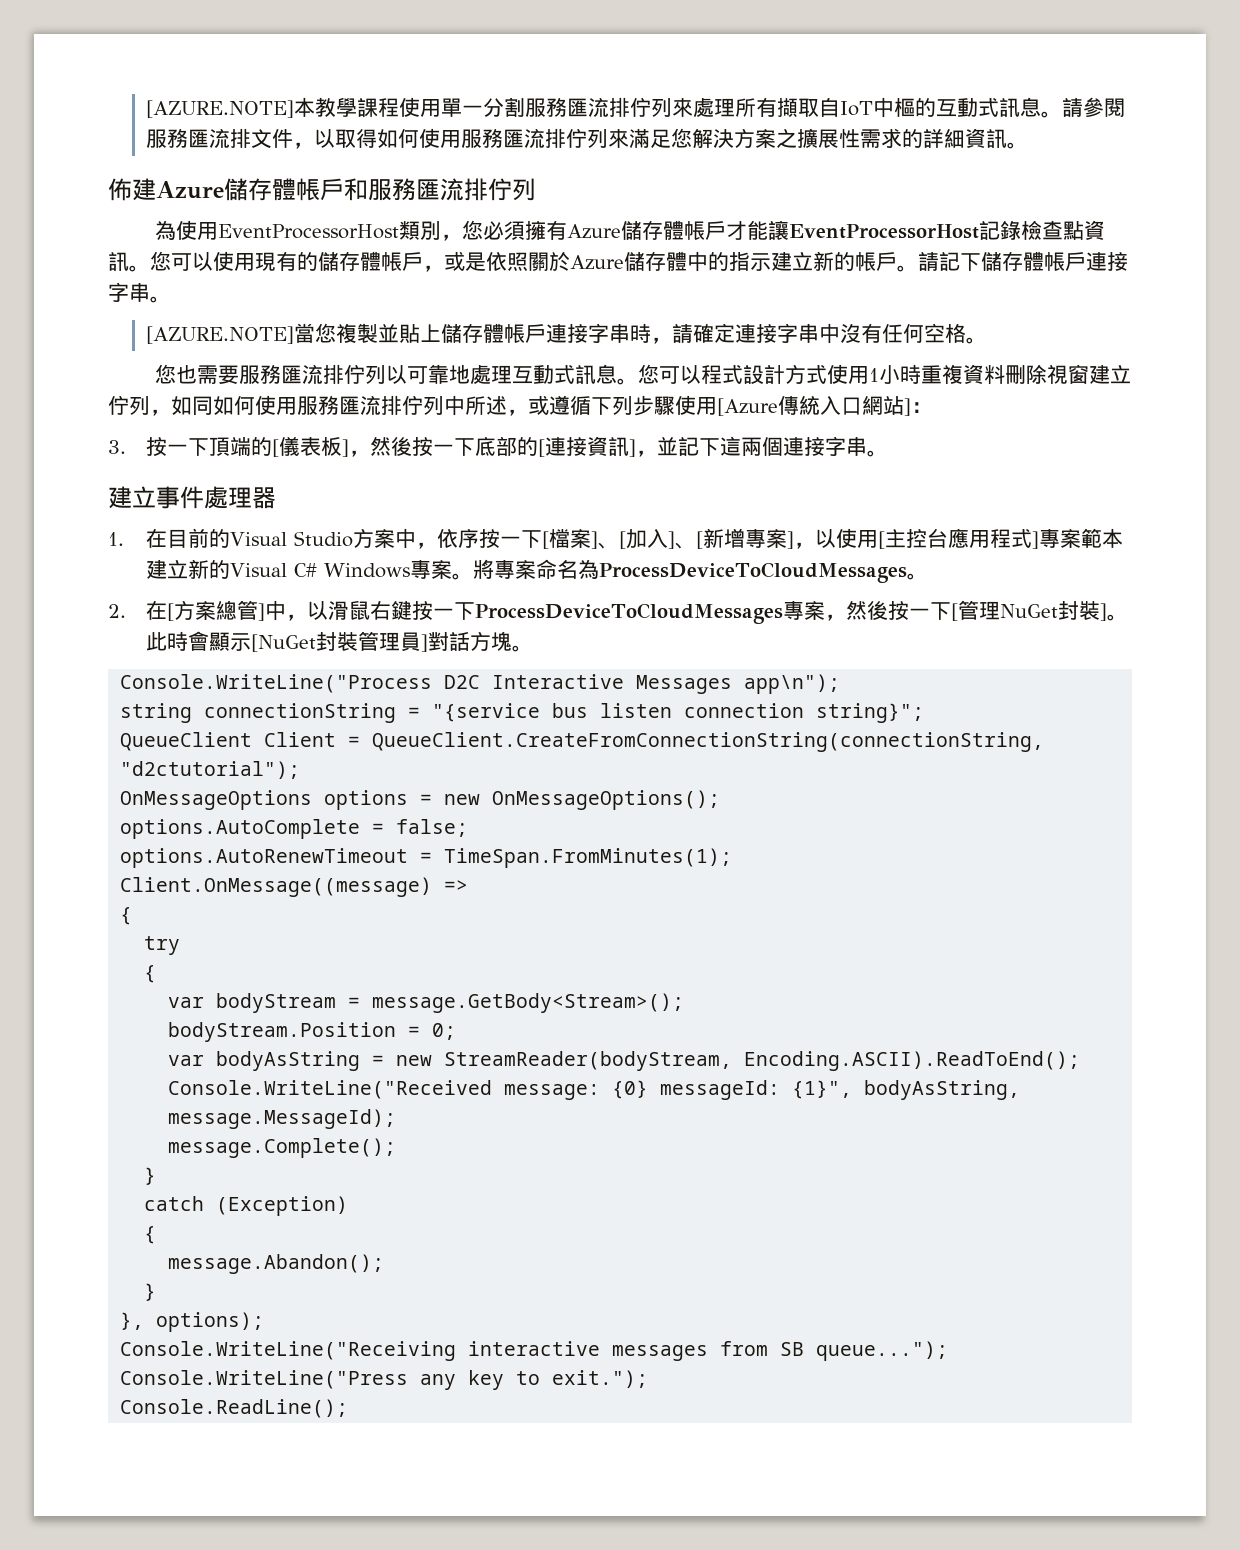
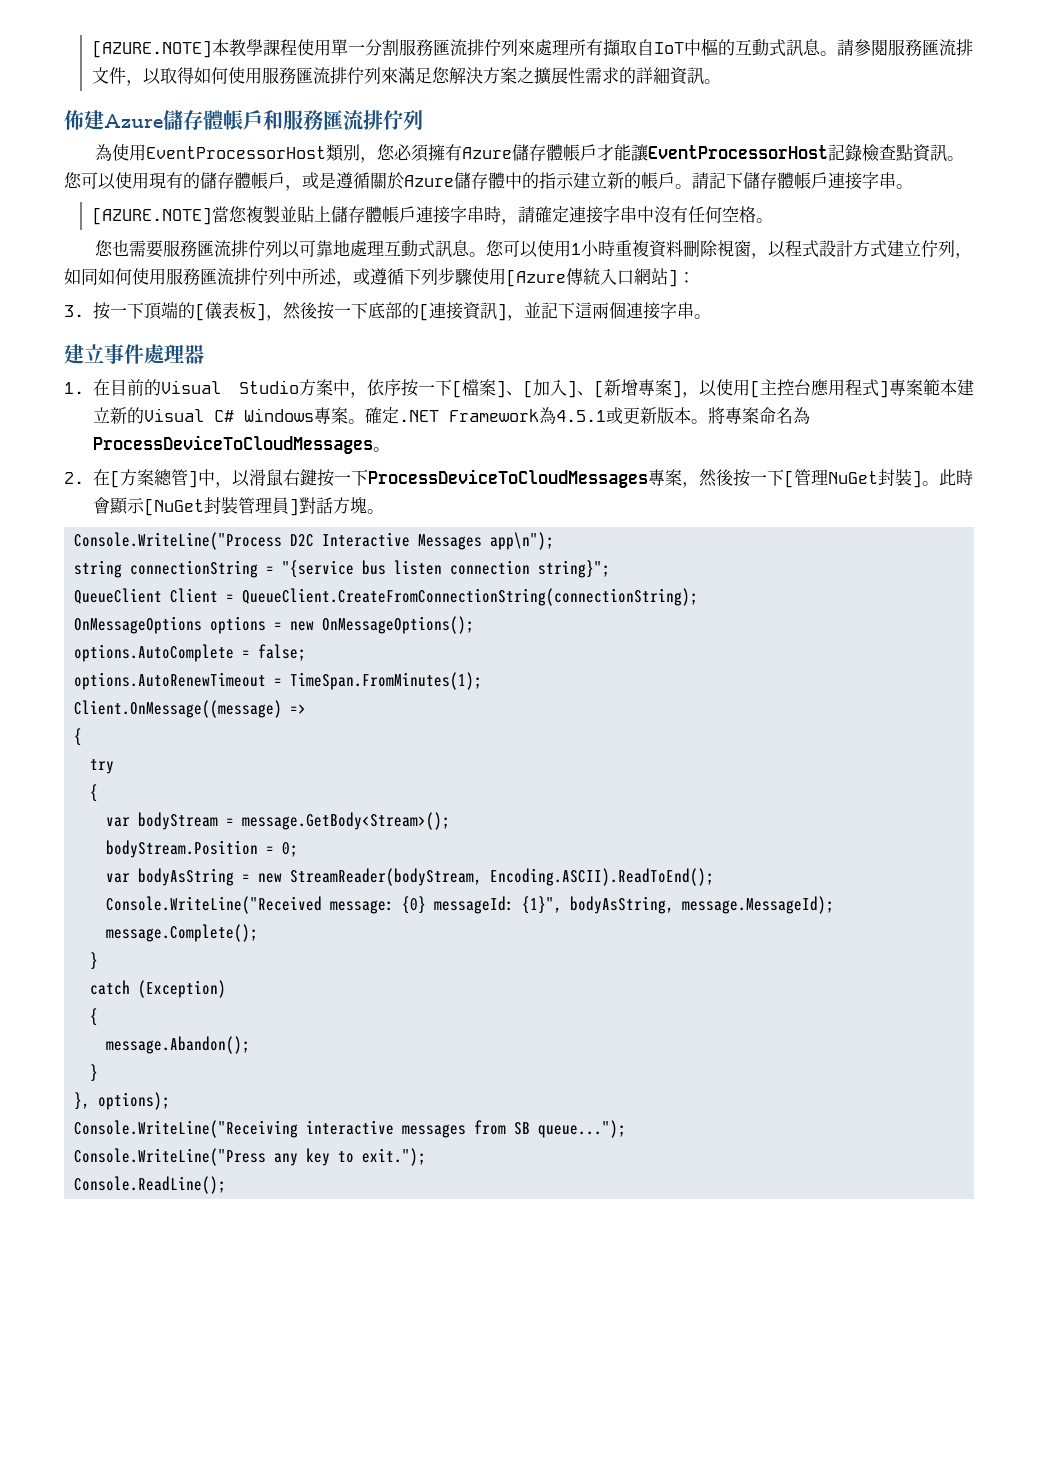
- 您可以使用現有的儲存體帳戶，或是依照關於Azure儲存體中的指示建立新的帳戶。
+ 您可以使用現有的儲存體帳戶，或是遵循關於Azure儲存體中的指示建立新的帳戶。
- 您可以程式設計方式使用1小時重複資料刪除視窗建立佇列，如同如何使用服務匯流排佇列中所述，或遵循下列步驟使用[Azure傳統入口網站]：
+ 您可以使用1小時重複資料刪除視窗，以程式設計方式建立佇列，如同如何使用服務匯流排佇列中所述，或遵循下列步驟使用[Azure傳統入口網站]：
+ 確定.NET Framework為4.5.1或更新版本。
- QueueClient Client = QueueClient.CreateFromConnectionString(connectionString, "d2ctutorial");
+ QueueClient Client = QueueClient.CreateFromConnectionString(connectionString);

